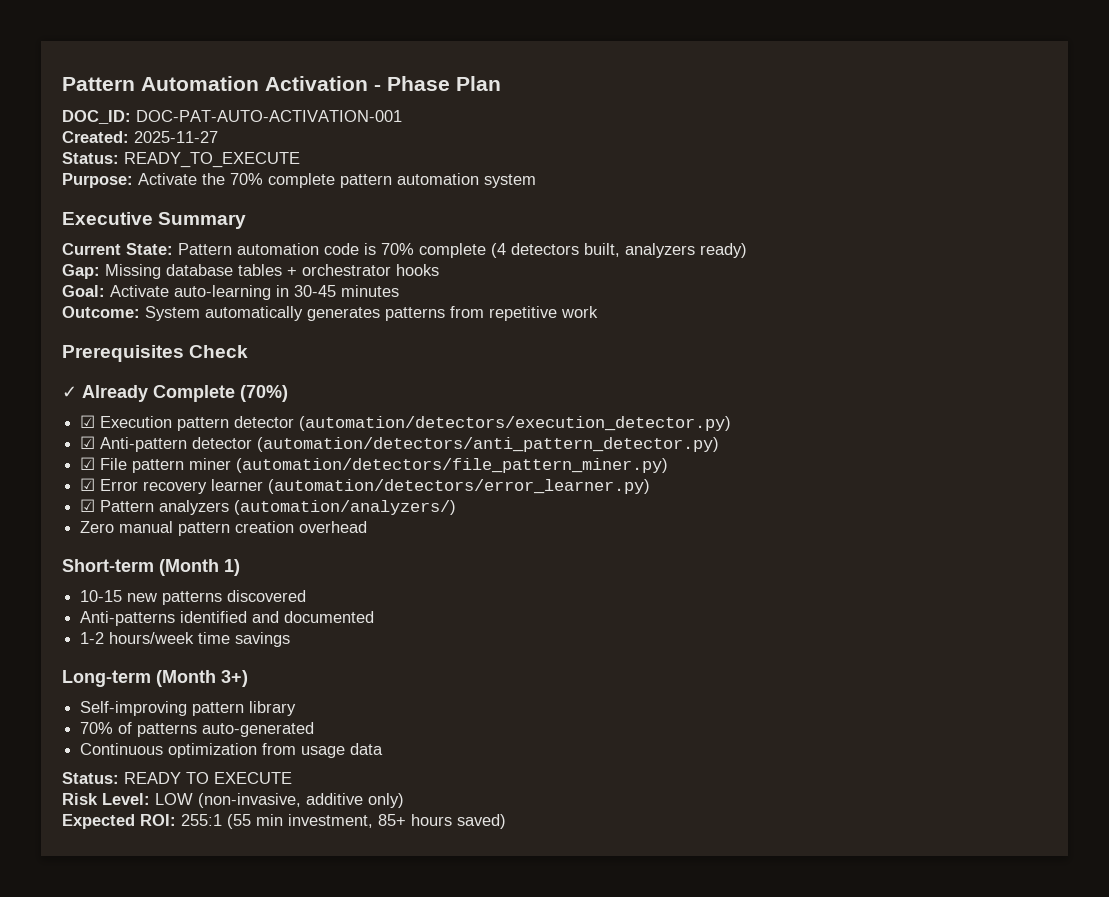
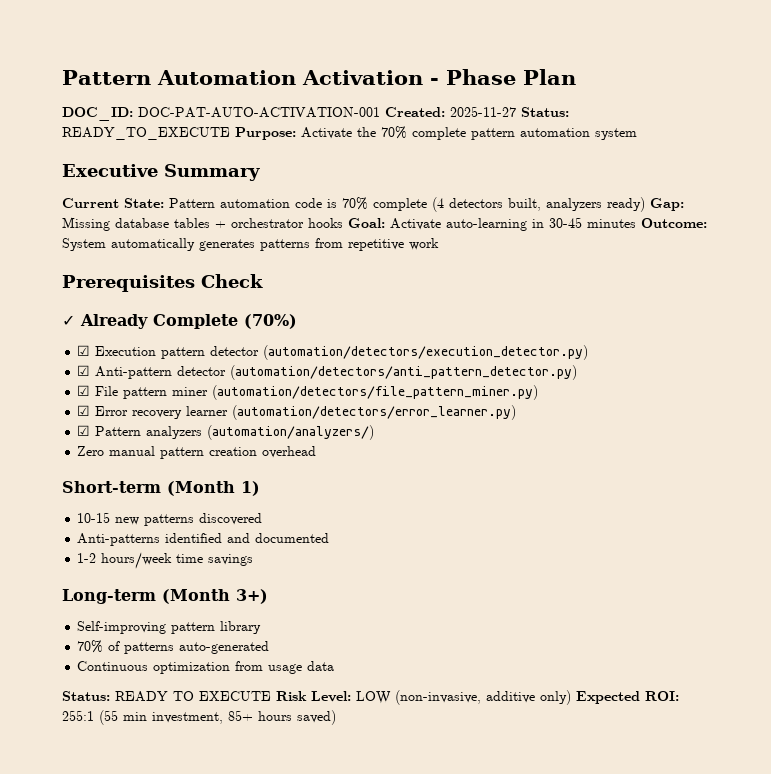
- DOC_ID: DOC-PAT-AUTO-ACTIVATION-001
- Created: 2025-11-27
- Status: READY_TO_EXECUTE
- Purpose: Activate the 70% complete pattern automation system
+ DOC_ID: DOC-PAT-AUTO-ACTIVATION-001 Created: 2025-11-27 Status: READY_TO_EXECUTE Purpose: Activate the 70% complete pattern automation system
- Current State: Pattern automation code is 70% complete (4 detectors built, analyzers ready)
- Gap: Missing database tables + orchestrator hooks
- Goal: Activate auto-learning in 30-45 minutes
- Outcome: System automatically generates patterns from repetitive work
+ Current State: Pattern automation code is 70% complete (4 detectors built, analyzers ready) Gap: Missing database tables + orchestrator hooks Goal: Activate auto-learning in 30-45 minutes Outcome: System automatically generates patterns from repetitive work
- Status: READY TO EXECUTE
- Risk Level: LOW (non-invasive, additive only)
- Expected ROI: 255:1 (55 min investment, 85+ hours saved)
+ Status: READY TO EXECUTE Risk Level: LOW (non-invasive, additive only) Expected ROI: 255:1 (55 min investment, 85+ hours saved)

